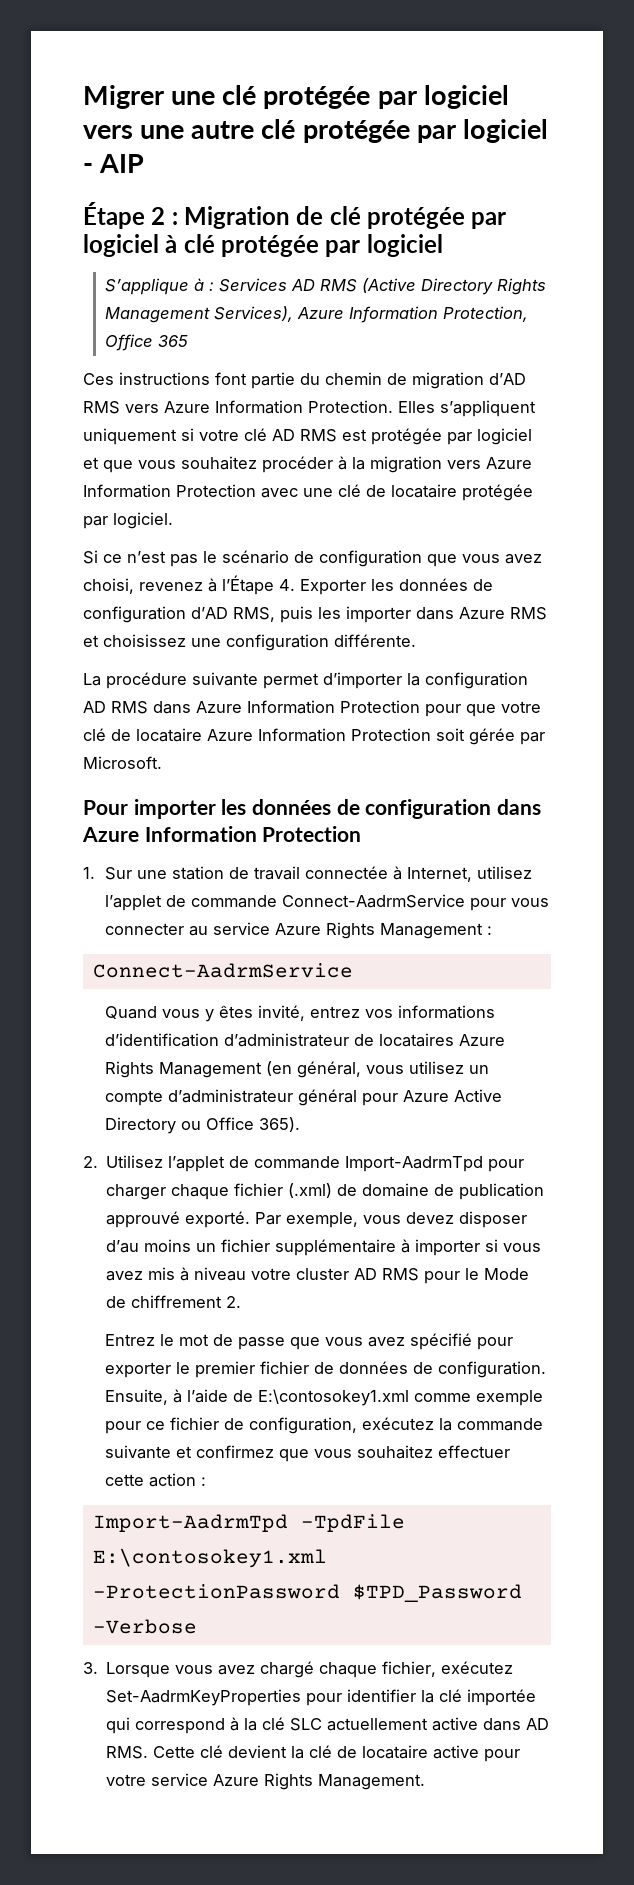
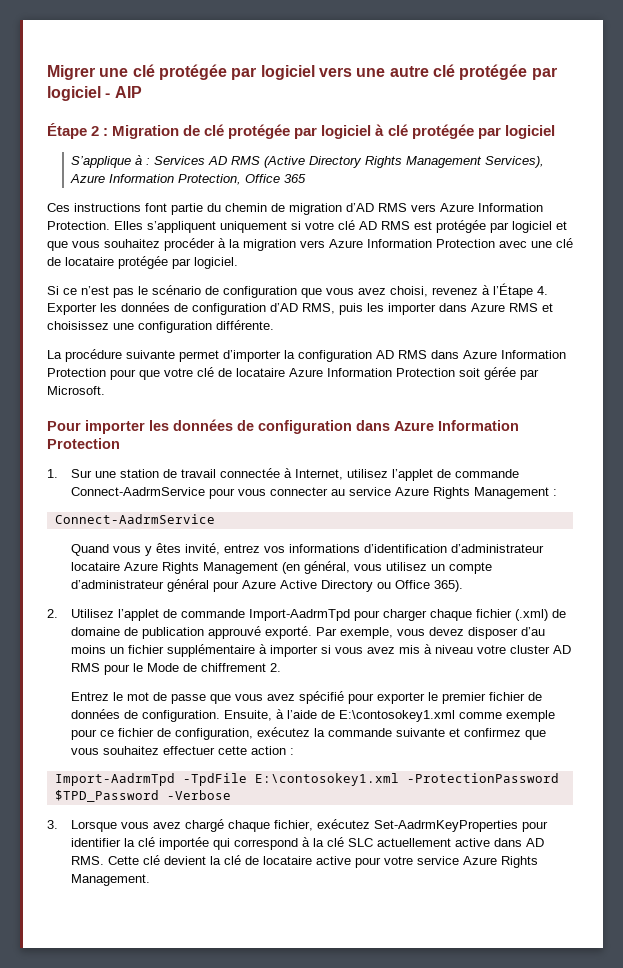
- Quand vous y êtes invité, entrez vos informations d’identification d’administrateur de locataires Azure Rights Management (en général, vous utilisez un compte d’administrateur général pour Azure Active Directory ou Office 365).
+ Quand vous y êtes invité, entrez vos informations d’identification d’administrateur locataire Azure Rights Management (en général, vous utilisez un compte d’administrateur général pour Azure Active Directory ou Office 365).

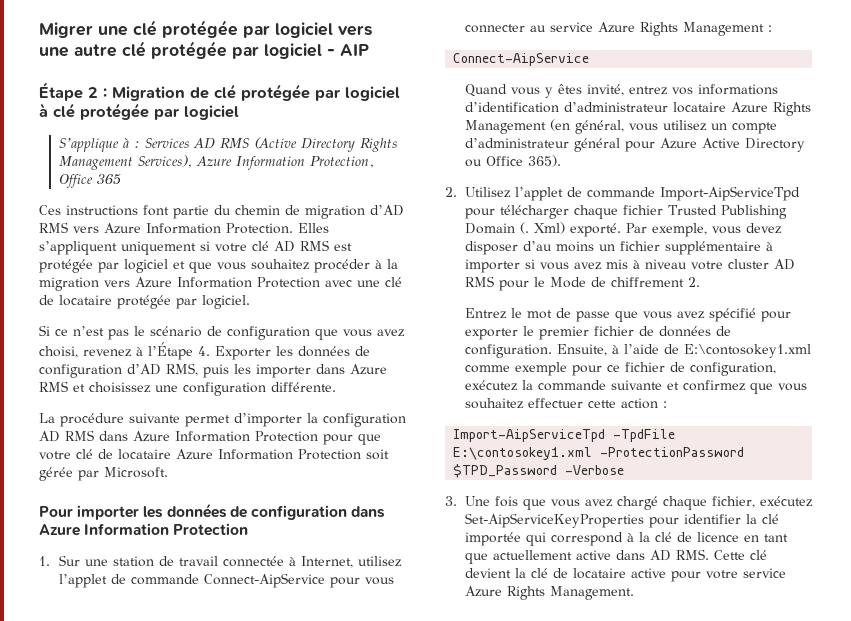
- 1. Sur une station de travail connectée à Internet, utilisez l’applet de commande Connect-AadrmService pour vous connecter au service Azure Rights Management :
- Connect-AadrmService
+ 1. Sur une station de travail connectée à Internet, utilisez l’applet de commande Connect-AipService pour vous connecter au service Azure Rights Management :
+ Connect-AipService
- 2. Utilisez l’applet de commande Import-AadrmTpd pour charger chaque fichier (.xml) de domaine de publication approuvé exporté.
+ 2. Utilisez l’applet de commande Import-AipServiceTpd pour télécharger chaque fichier Trusted Publishing Domain (. Xml) exporté.
- Import-AadrmTpd -TpdFile E:\contosokey1.xml -ProtectionPassword $TPD_Password -Verbose
+ Import-AipServiceTpd -TpdFile E:\contosokey1.xml -ProtectionPassword $TPD_Password -Verbose
- 3. Lorsque vous avez chargé chaque fichier, exécutez Set-AadrmKeyProperties pour identifier la clé importée qui correspond à la clé SLC actuellement active dans AD RMS. Cette clé devient la clé de locataire active pour votre service Azure Rights Management.
+ 3. Une fois que vous avez chargé chaque fichier, exécutez Set-AipServiceKeyProperties pour identifier la clé importée qui correspond à la clé de licence en tant que actuellement active dans AD RMS. Cette clé devient la clé de locataire active pour votre service Azure Rights Management.

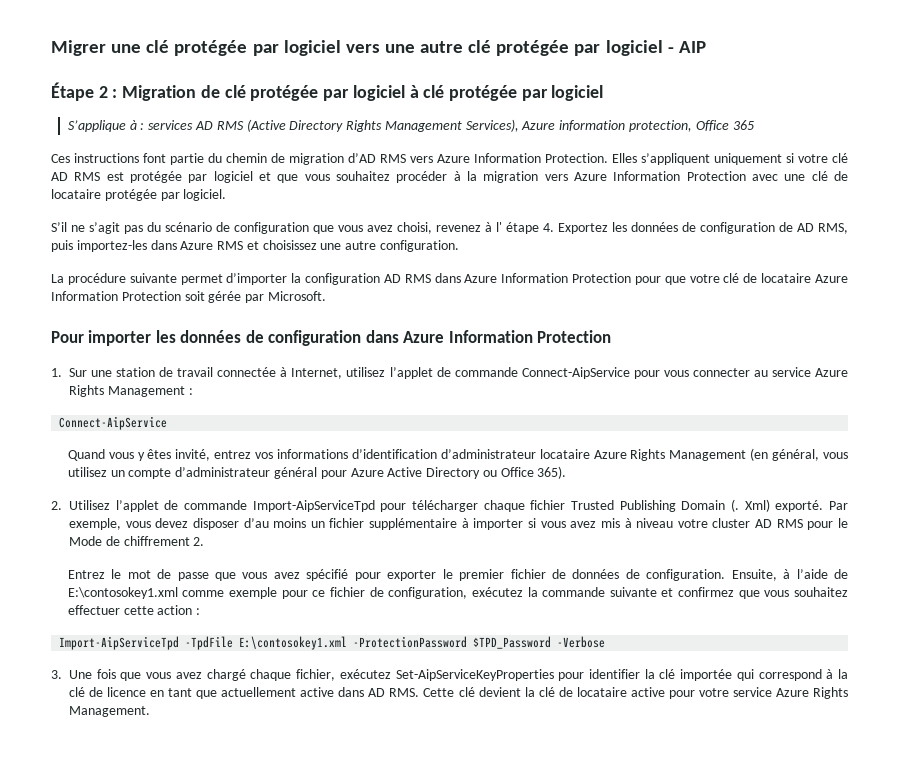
- S’applique à : Services AD RMS (Active Directory Rights Management Services), Azure Information Protection, Office 365
+ S’applique à : services AD RMS (Active Directory Rights Management Services), Azure information protection, Office 365
- Si ce n’est pas le scénario de configuration que vous avez choisi, revenez à l’Étape 4. Exporter les données de configuration d’AD RMS, puis les importer dans Azure RMS et choisissez une configuration différente.
+ S’il ne s’agit pas du scénario de configuration que vous avez choisi, revenez à l' étape 4. Exportez les données de configuration de AD RMS, puis importez-les dans Azure RMS et choisissez une autre configuration.

